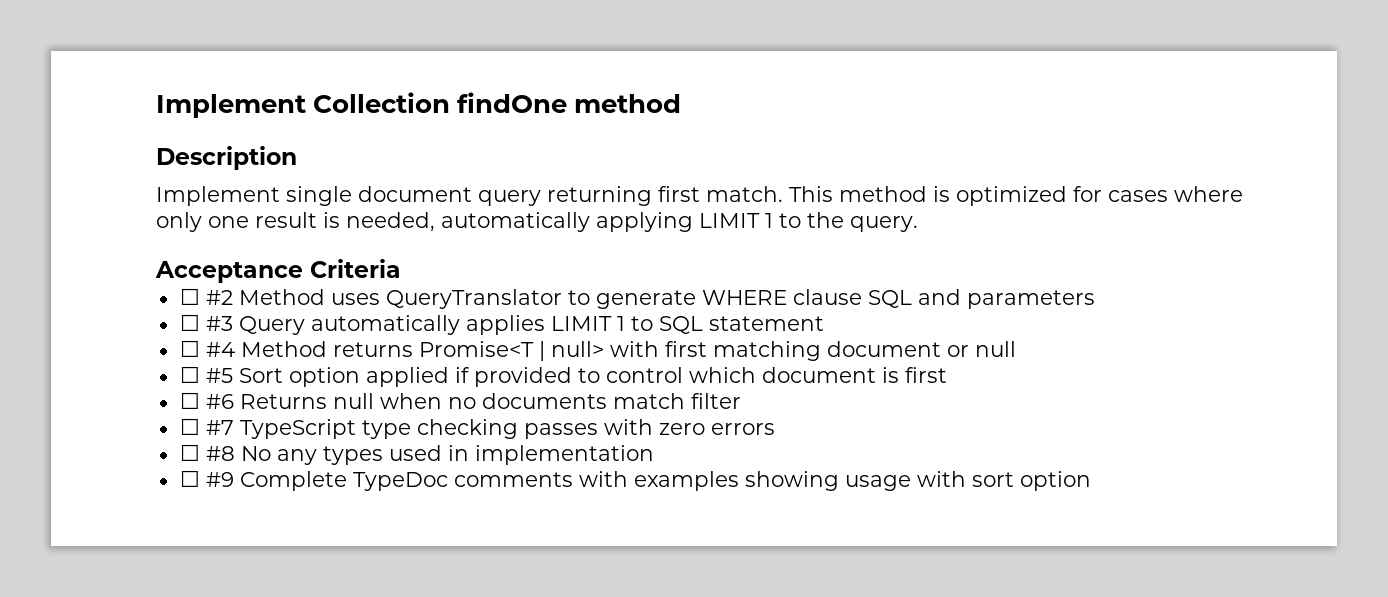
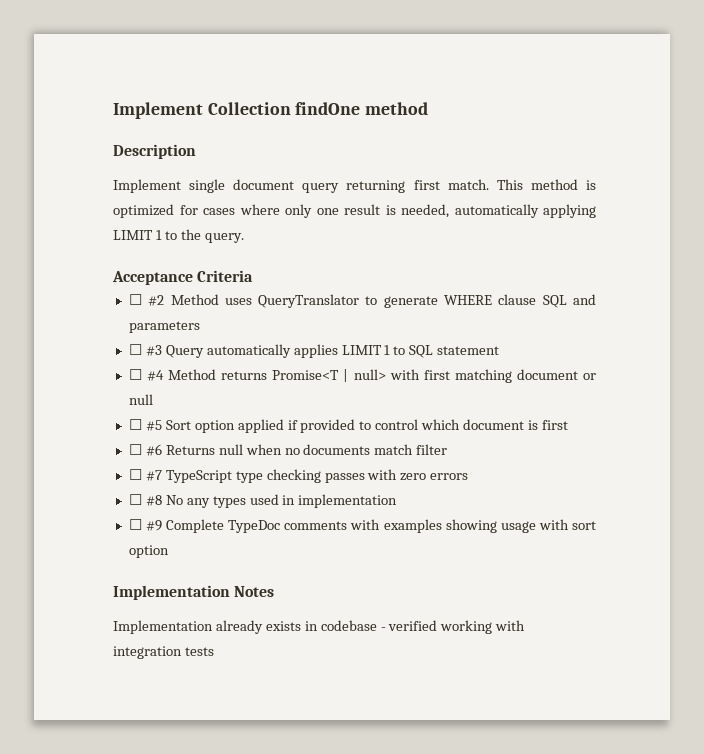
+ Implementation Notes
+ Implementation already exists in codebase - verified working with integration tests

